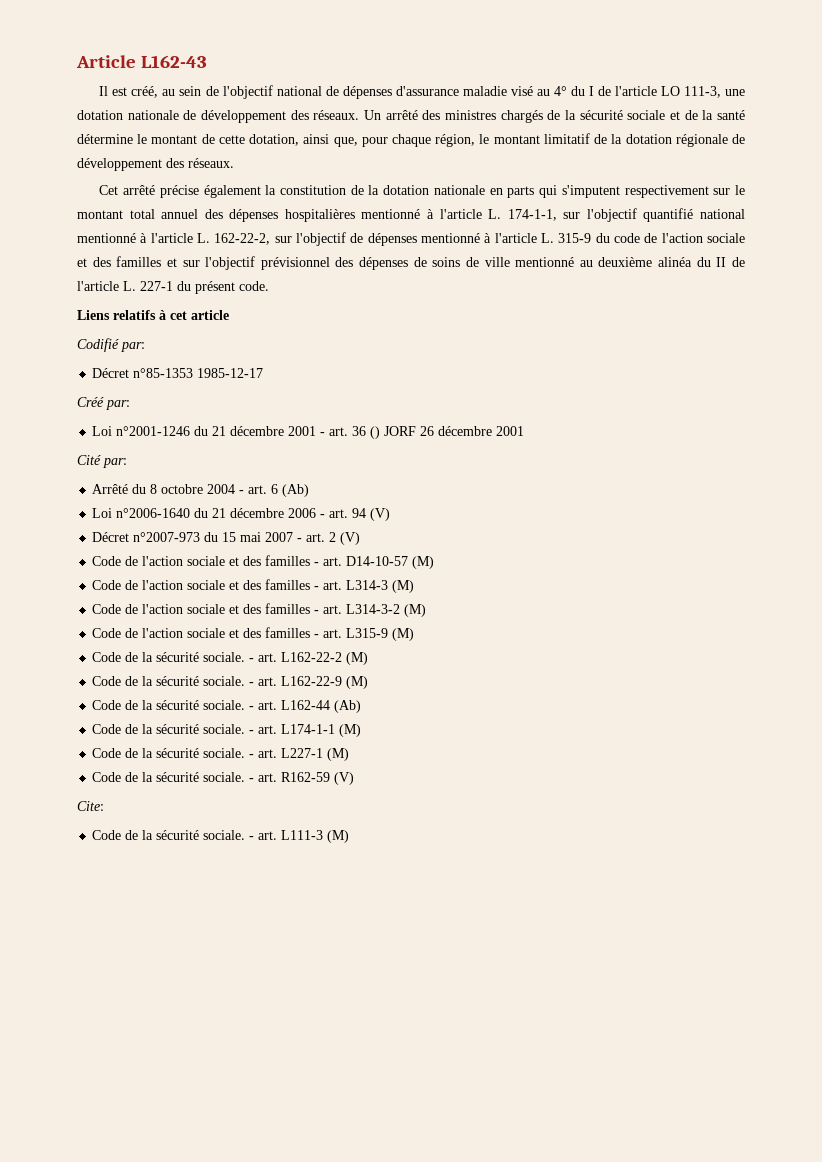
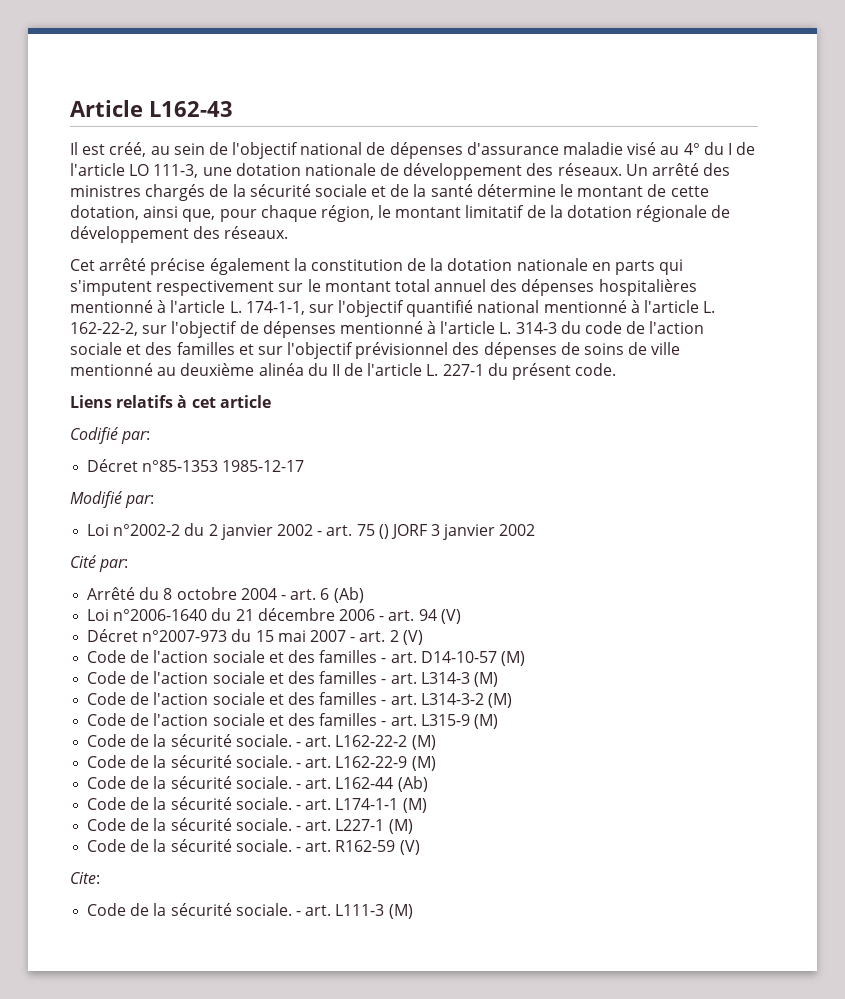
- Cet arrêté précise également la constitution de la dotation nationale en parts qui s'imputent respectivement sur le montant total annuel des dépenses hospitalières mentionné à l'article L. 174-1-1, sur l'objectif quantifié national mentionné à l'article L. 162-22-2, sur l'objectif de dépenses mentionné à l'article L. 315-9 du code de l'action sociale et des familles et sur l'objectif prévisionnel des dépenses de soins de ville mentionné au deuxième alinéa du II de l'article L. 227-1 du présent code.
+ Cet arrêté précise également la constitution de la dotation nationale en parts qui s'imputent respectivement sur le montant total annuel des dépenses hospitalières mentionné à l'article L. 174-1-1, sur l'objectif quantifié national mentionné à l'article L. 162-22-2, sur l'objectif de dépenses mentionné à l'article L. 314-3 du code de l'action sociale et des familles et sur l'objectif prévisionnel des dépenses de soins de ville mentionné au deuxième alinéa du II de l'article L. 227-1 du présent code.
- Créé par:
+ Modifié par:
- Loi n°2001-1246 du 21 décembre 2001 - art. 36 () JORF 26 décembre 2001
+ Loi n°2002-2 du 2 janvier 2002 - art. 75 () JORF 3 janvier 2002

